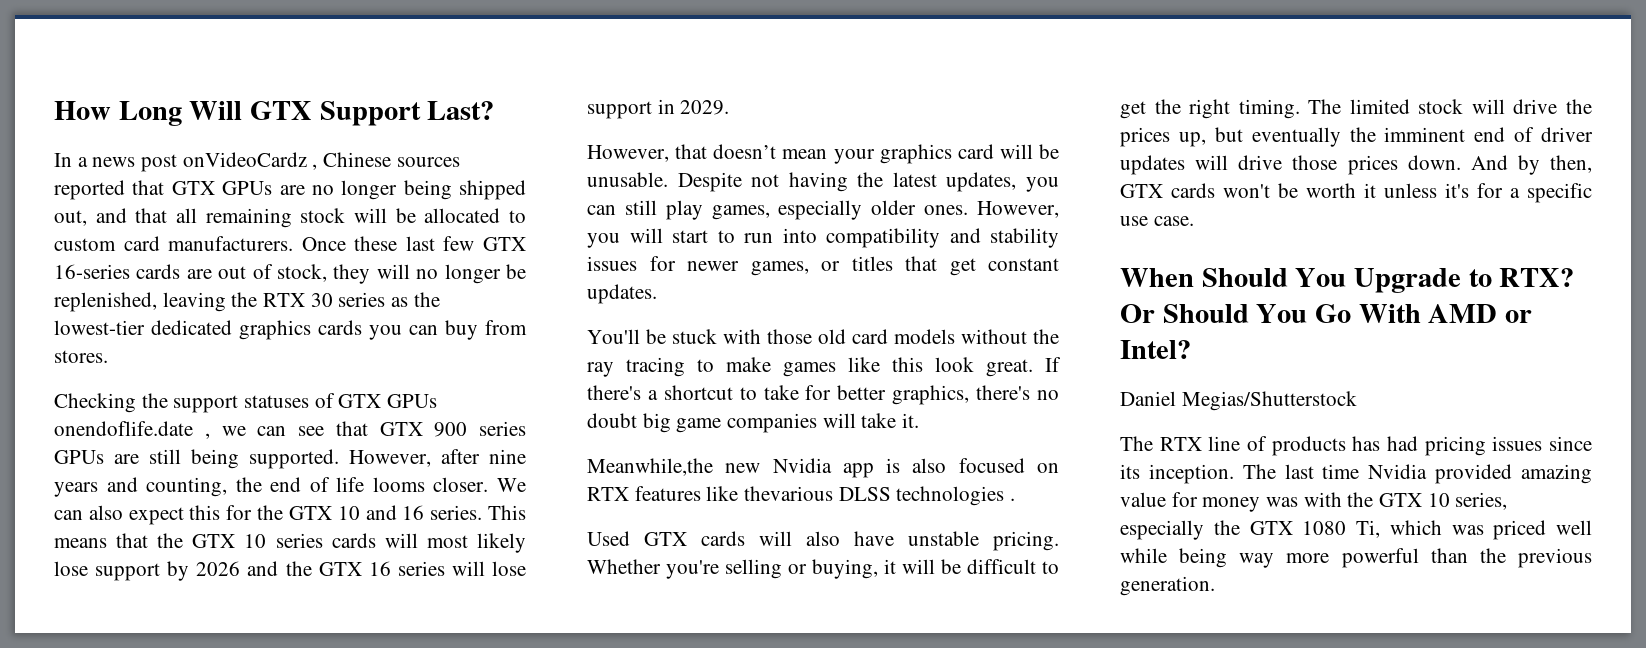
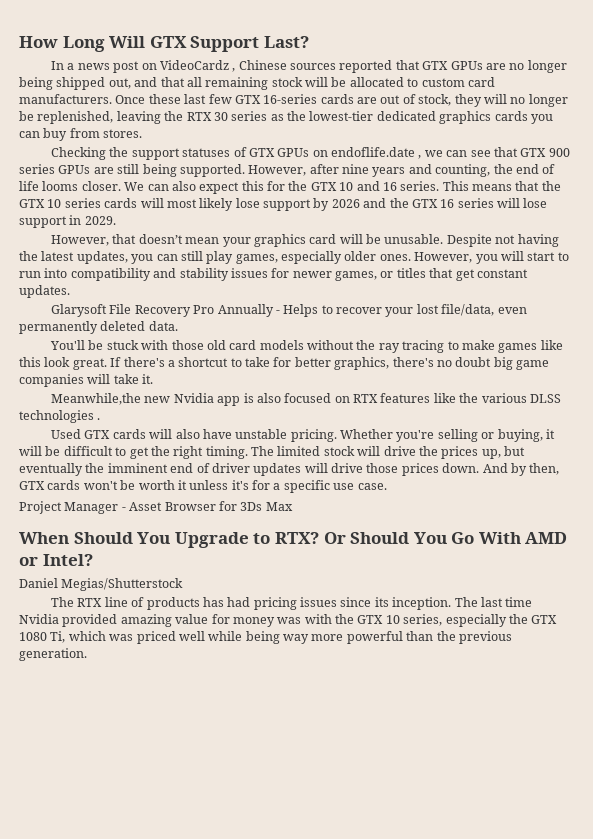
- In a news post onVideoCardz , Chinese sources reported that GTX GPUs are no longer being shipped out, and that all remaining stock will be allocated to custom card manufacturers.
+ In a news post on VideoCardz , Chinese sources reported that GTX GPUs are no longer being shipped out, and that all remaining stock will be allocated to custom card manufacturers.
- Checking the support statuses of GTX GPUs onendoflife.date , we can see that GTX 900 series GPUs are still being supported.
+ Checking the support statuses of GTX GPUs on endoflife.date , we can see that GTX 900 series GPUs are still being supported.
+ Glarysoft File Recovery Pro Annually - Helps to recover your lost file/data, even permanently deleted data.
- Meanwhile,the new Nvidia app is also focused on RTX features like thevarious DLSS technologies .
+ Meanwhile,the new Nvidia app is also focused on RTX features like the various DLSS technologies .
+ Project Manager - Asset Browser for 3Ds Max

